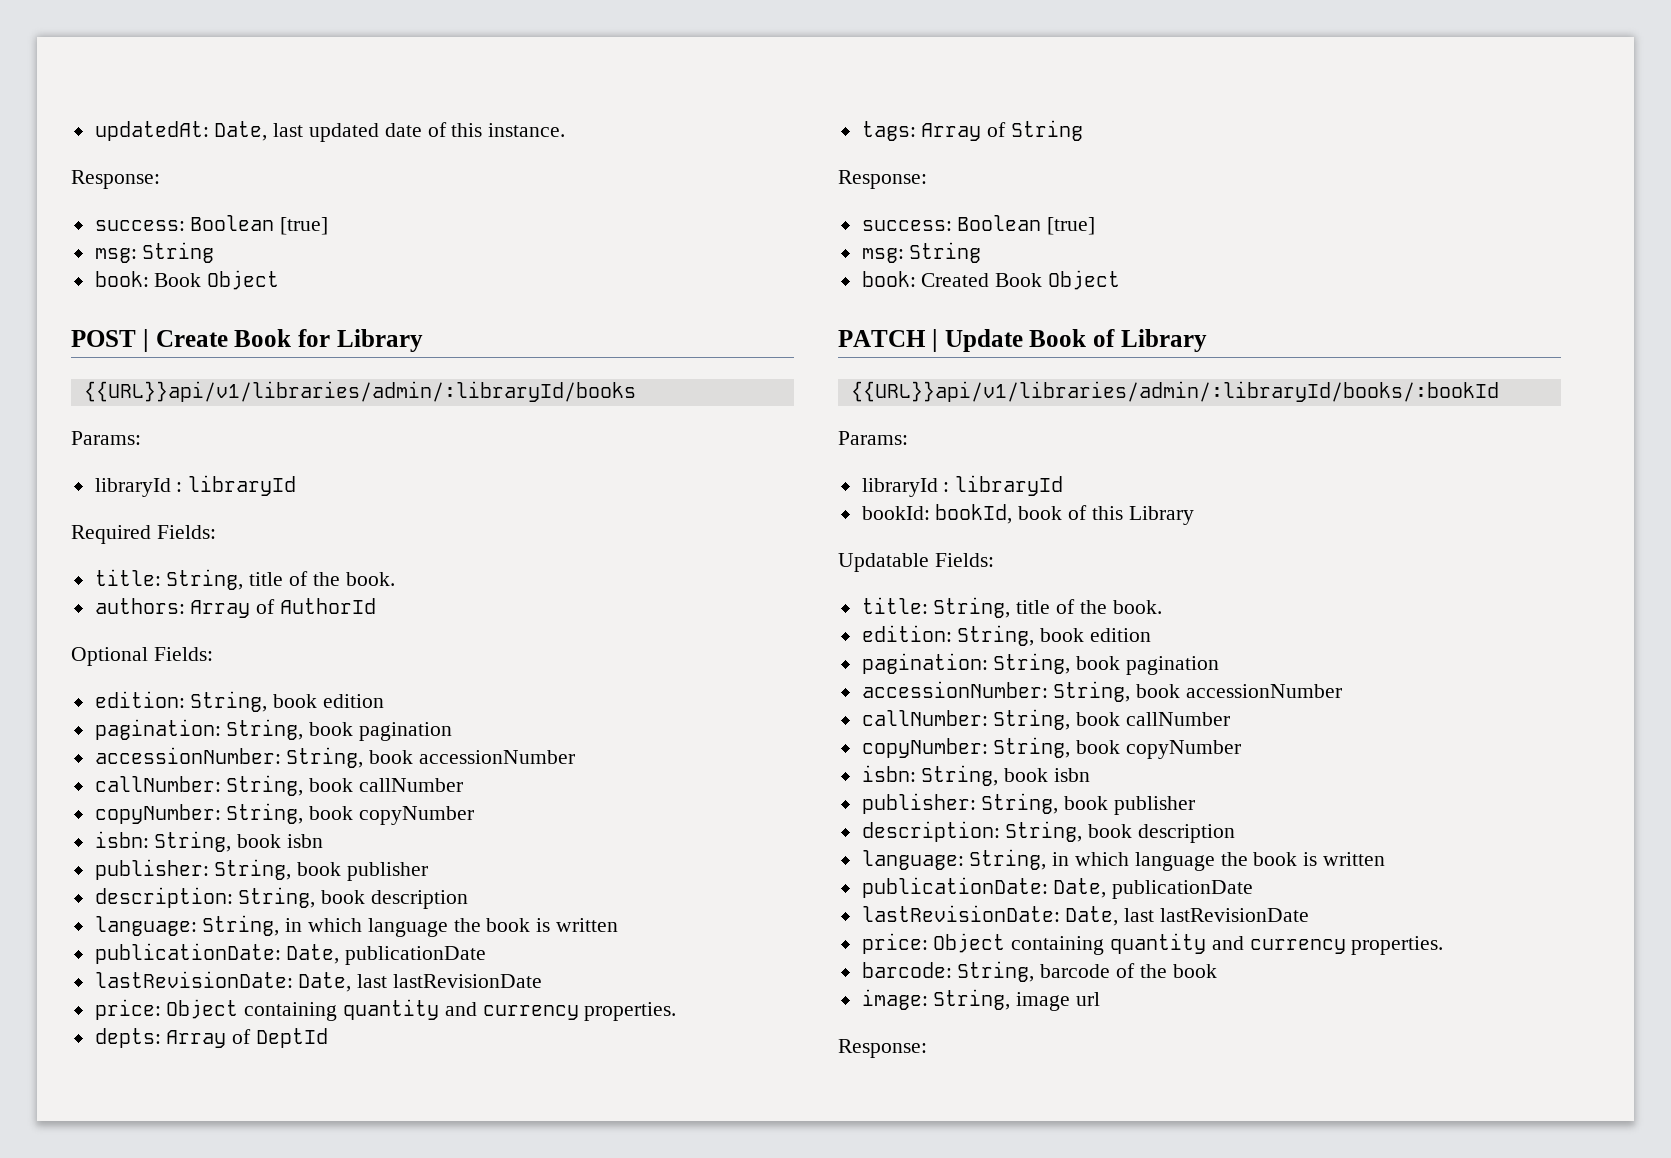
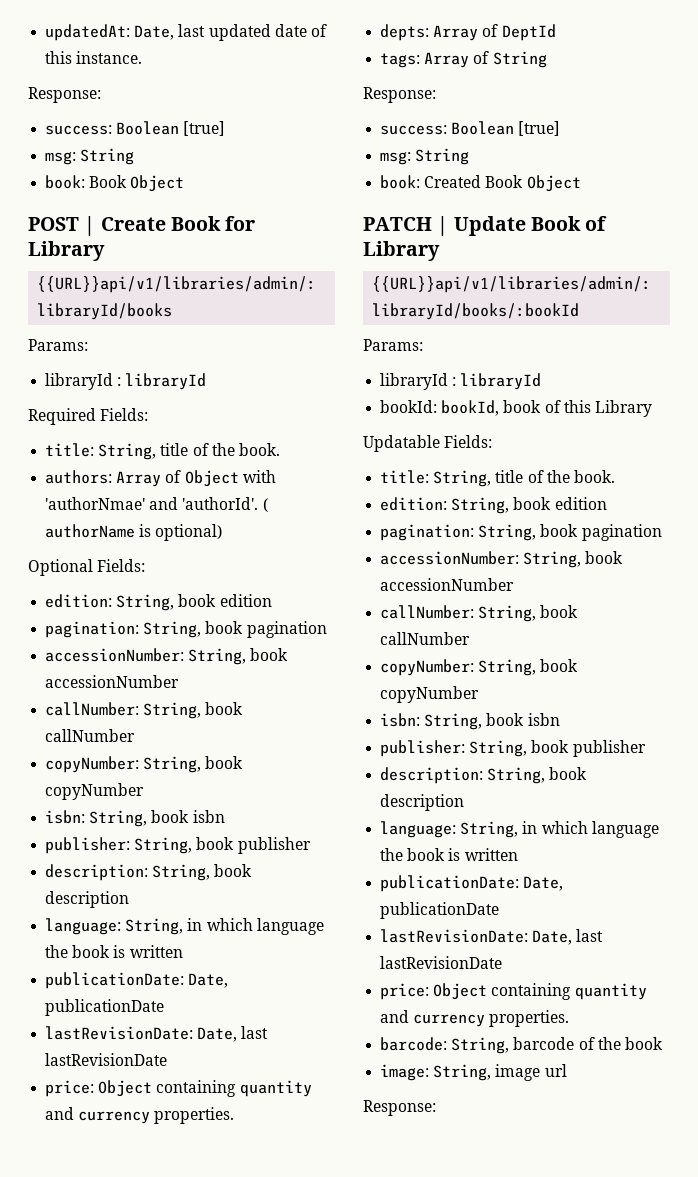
- authors: Array of AuthorId
+ authors: Array of Object with 'authorNmae' and 'authorId'. ( authorName is optional)

